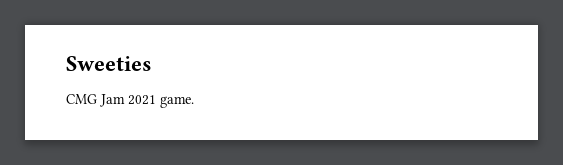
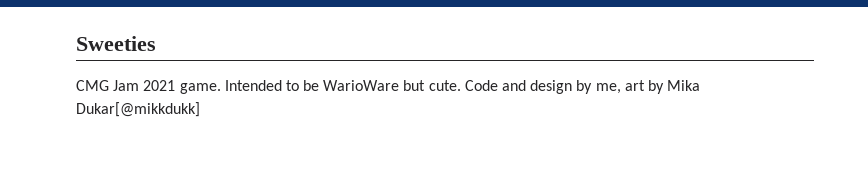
+ Intended to be WarioWare but cute. Code and design by me, art by Mika Dukar[@mikkdukk]

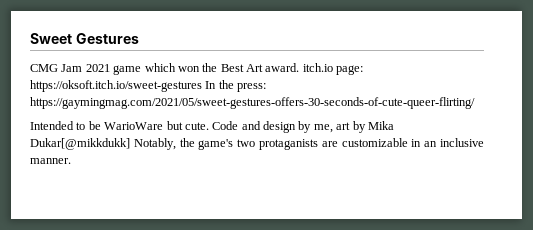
- Sweeties
+ Sweet Gestures
- CMG Jam 2021 game. Intended to be WarioWare but cute.
+ CMG Jam 2021 game which won the Best Art award. itch.io page: https://oksoft.itch.io/sweet-gestures In the press: https://gaymingmag.com/2021/05/sweet-gestures-offers-30-seconds-of-cute-queer-flirting/
+ Intended to be WarioWare but cute.
- Code and design by me, art by Mika Dukar[@mikkdukk]
+ Code and design by me, art by Mika Dukar[@mikkdukk] Notably, the game's two protaganists are customizable in an inclusive manner.

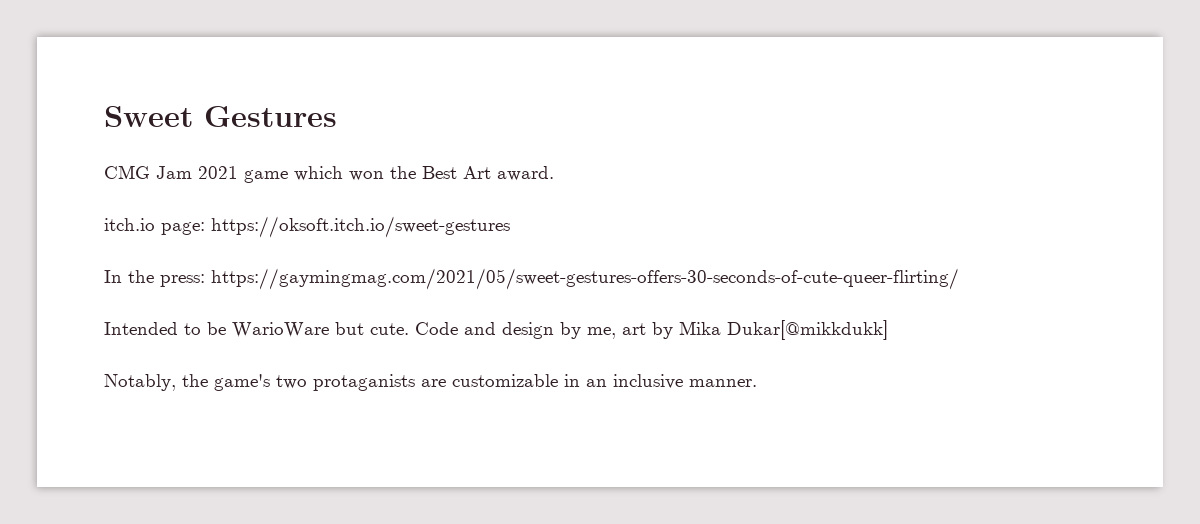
- CMG Jam 2021 game which won the Best Art award. itch.io page: https://oksoft.itch.io/sweet-gestures In the press: https://gaymingmag.com/2021/05/sweet-gestures-offers-30-seconds-of-cute-queer-flirting/
+ CMG Jam 2021 game which won the Best Art award.
+ itch.io page: https://oksoft.itch.io/sweet-gestures
+ In the press: https://gaymingmag.com/2021/05/sweet-gestures-offers-30-seconds-of-cute-queer-flirting/
- Code and design by me, art by Mika Dukar[@mikkdukk] Notably, the game's two protaganists are customizable in an inclusive manner.
+ Code and design by me, art by Mika Dukar[@mikkdukk]
+ Notably, the game's two protaganists are customizable in an inclusive manner.

